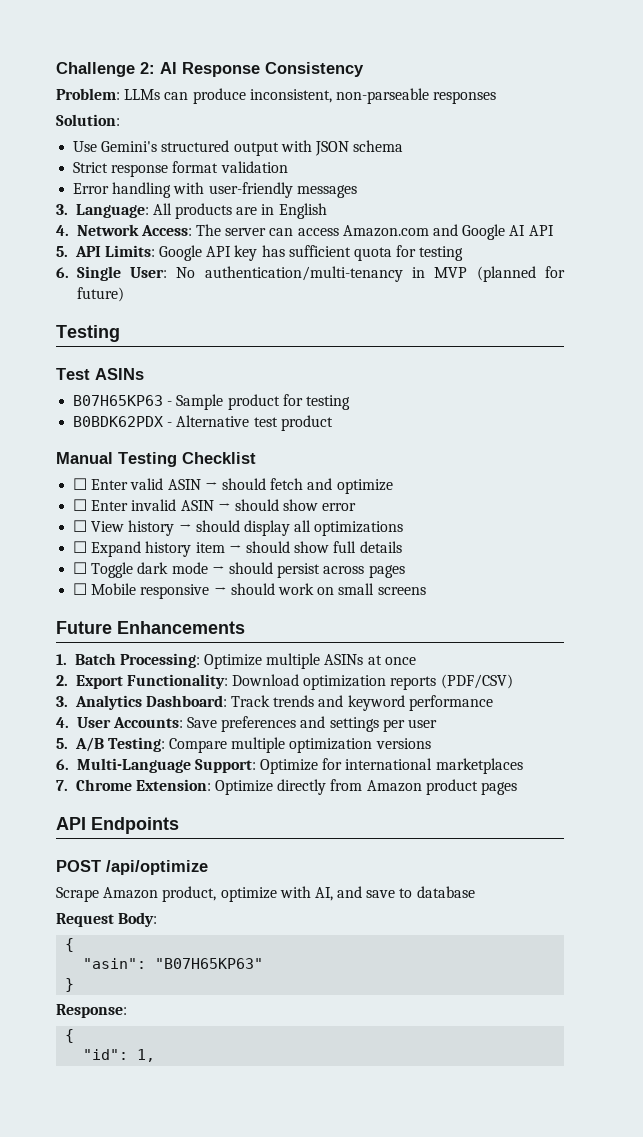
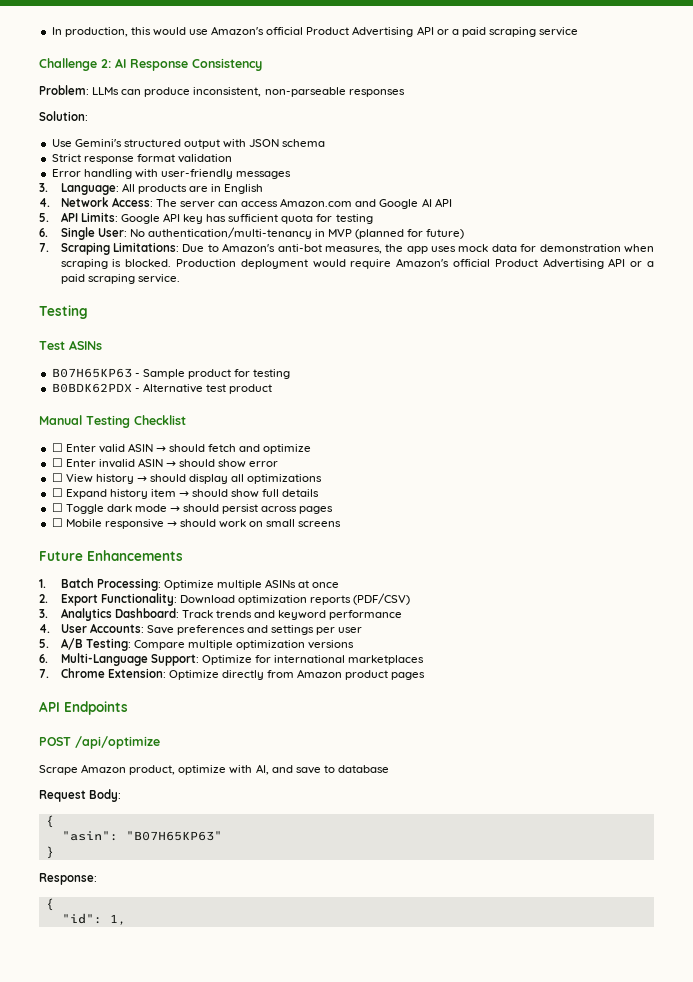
+ In production, this would use Amazon's official Product Advertising API or a paid scraping service
+ 7. Scraping Limitations: Due to Amazon's anti-bot measures, the app uses mock data for demonstration when scraping is blocked. Production deployment would require Amazon's official Product Advertising API or a paid scraping service.

